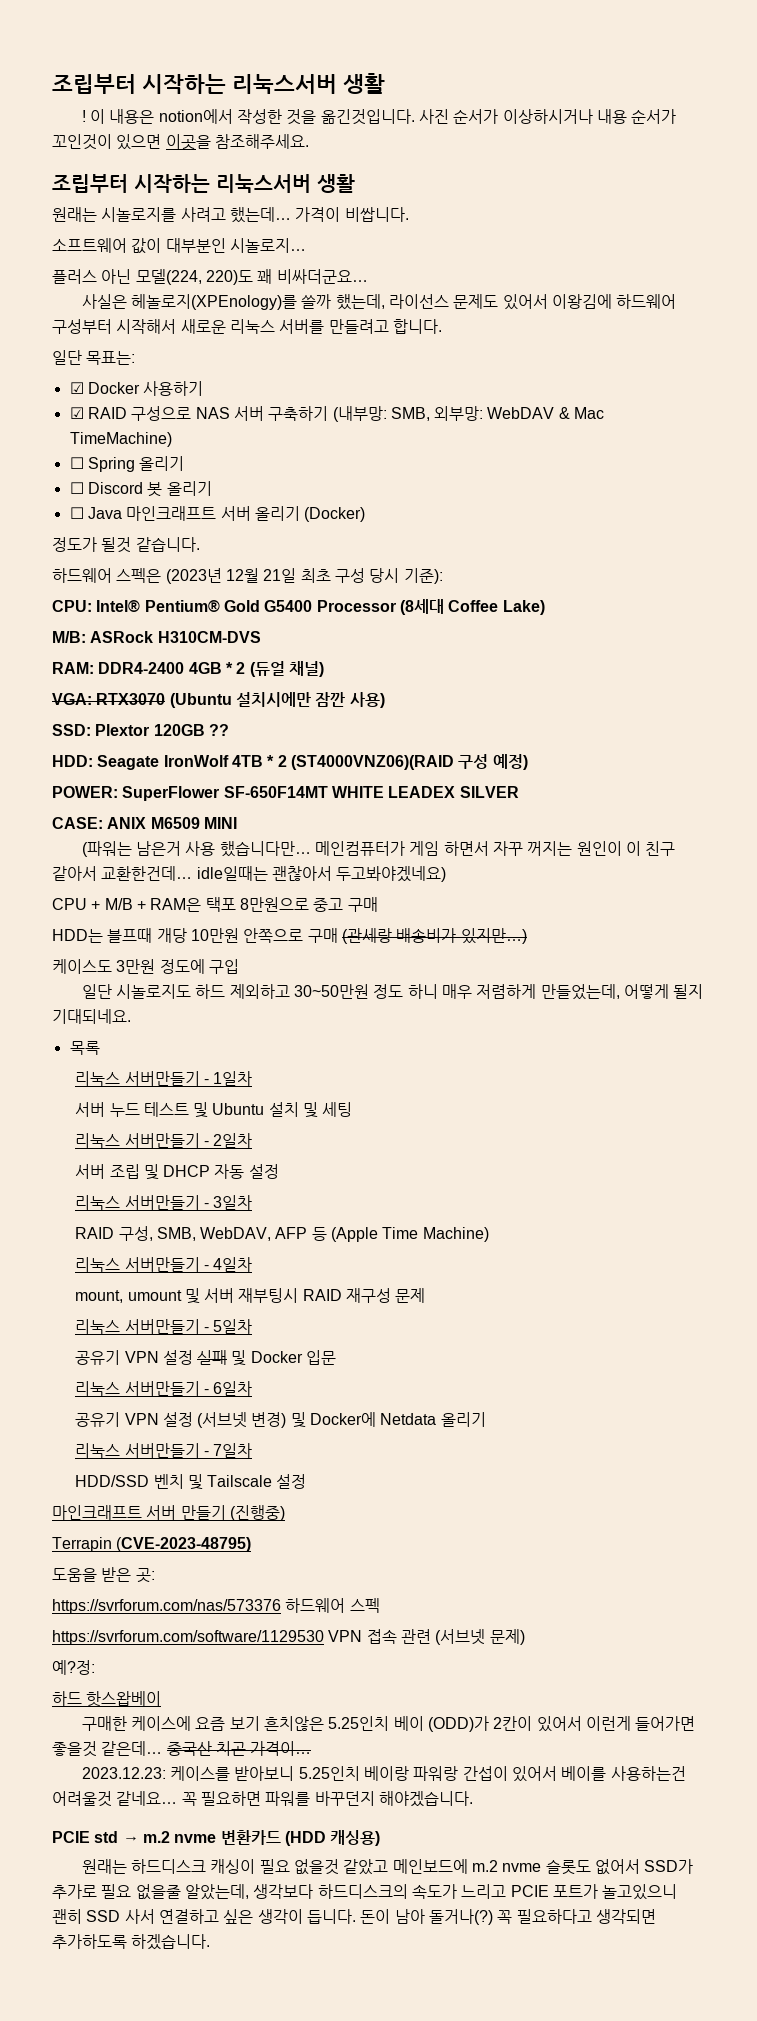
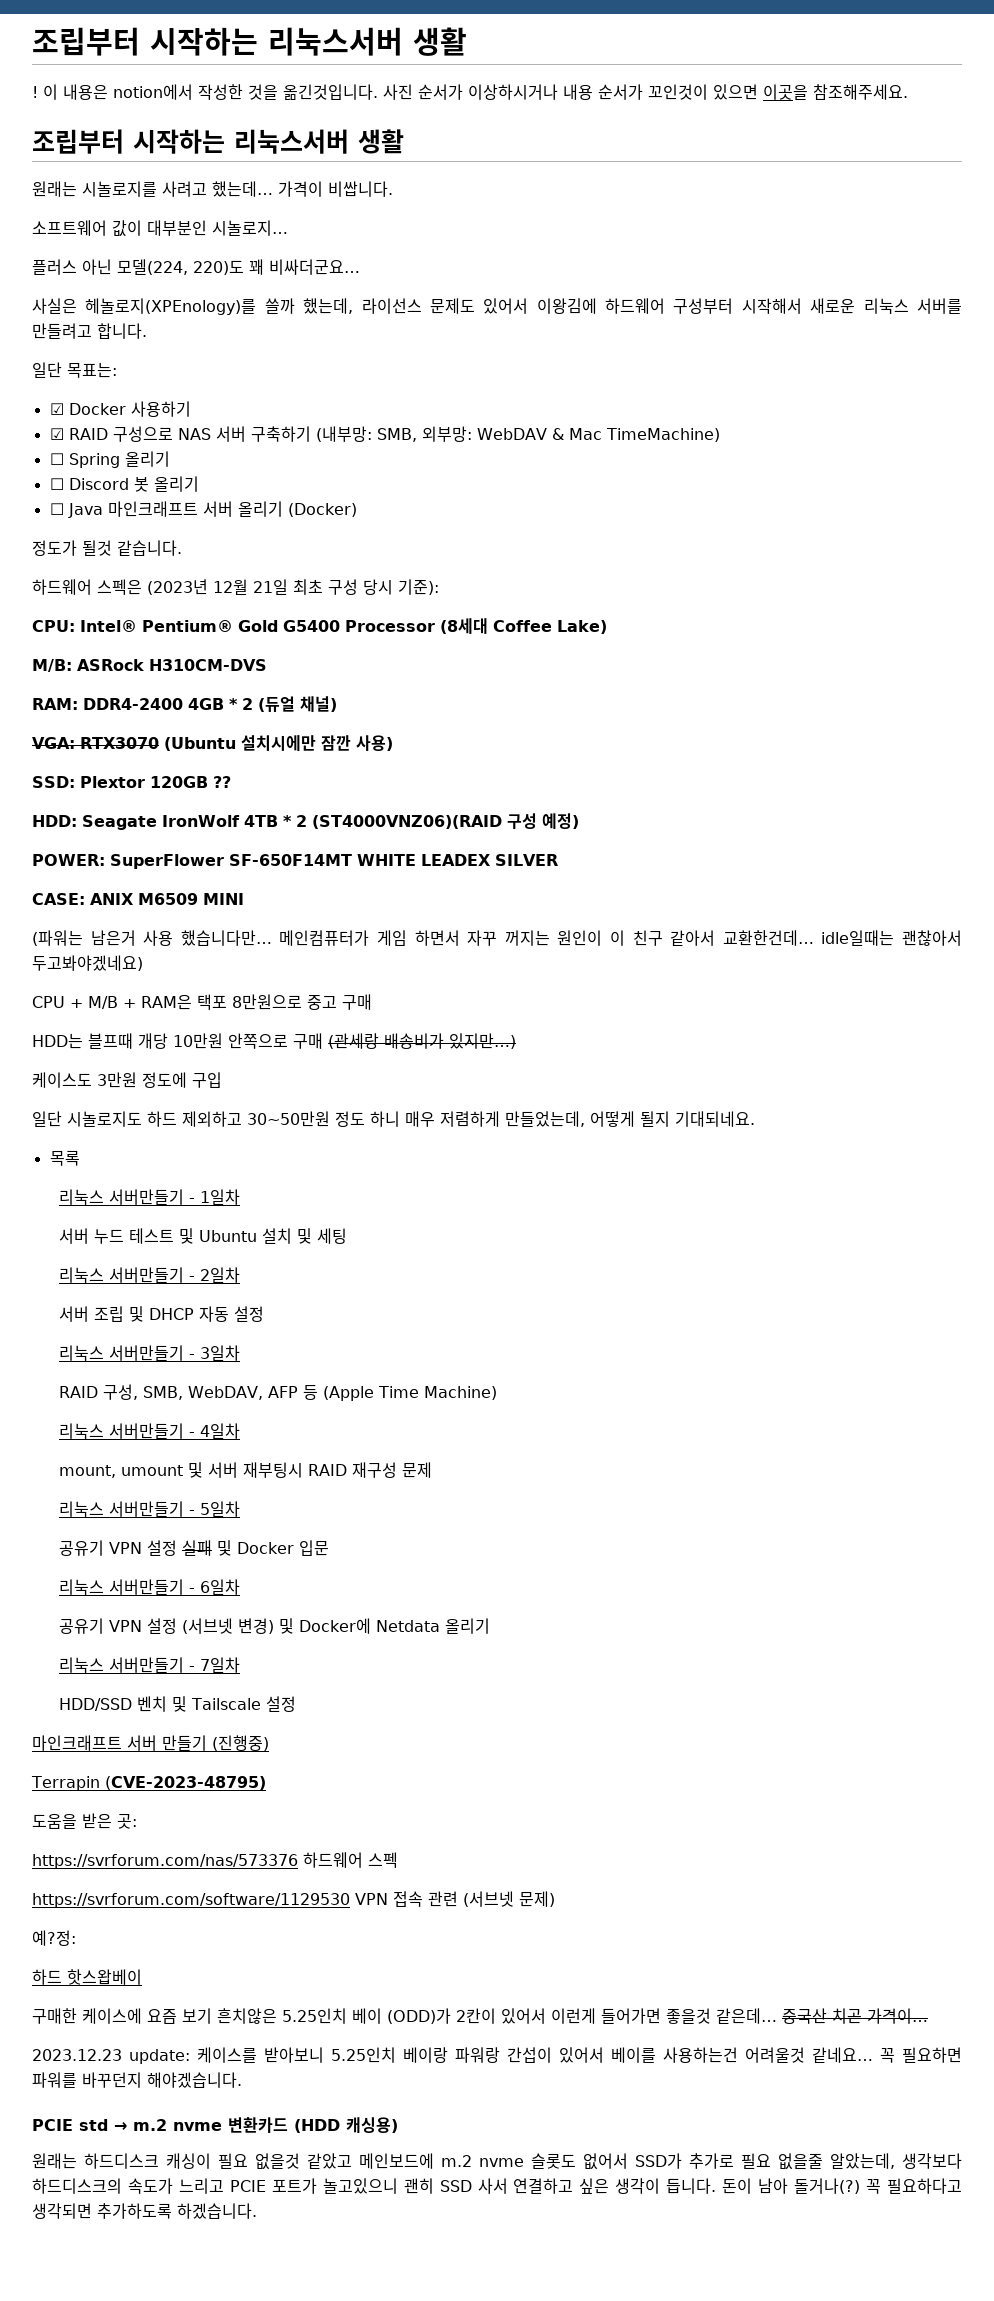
- 2023.12.23: 케이스를 받아보니 5.25인치 베이랑 파워랑 간섭이 있어서 베이를 사용하는건 어려울것 같네요…
+ 2023.12.23 update: 케이스를 받아보니 5.25인치 베이랑 파워랑 간섭이 있어서 베이를 사용하는건 어려울것 같네요…

